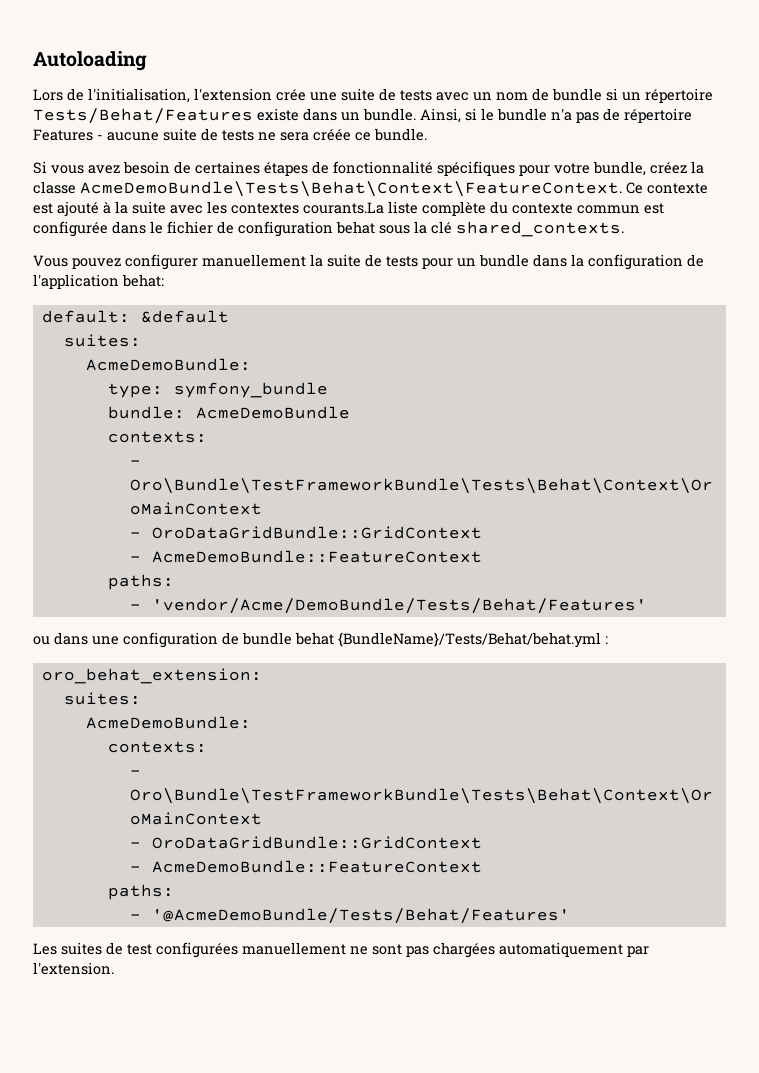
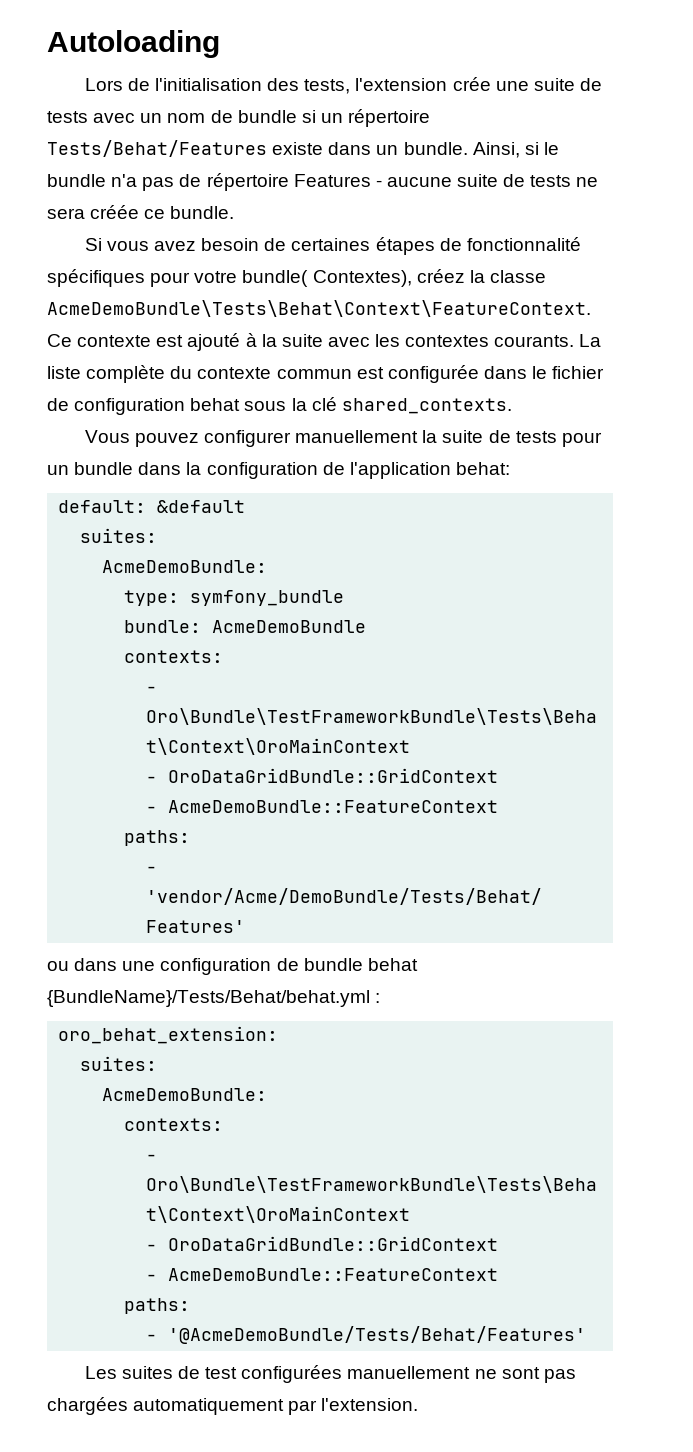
- Lors de l'initialisation, l'extension crée une suite de tests avec un nom de bundle si un répertoire Tests/Behat/Features existe dans un bundle.
+ Lors de l'initialisation des tests, l'extension crée une suite de tests avec un nom de bundle si un répertoire Tests/Behat/Features existe dans un bundle.
- Si vous avez besoin de certaines étapes de fonctionnalité spécifiques pour votre bundle, créez la classe AcmeDemoBundle\Tests\Behat\Context\FeatureContext.
+ Si vous avez besoin de certaines étapes de fonctionnalité spécifiques pour votre bundle( Contextes), créez la classe AcmeDemoBundle\Tests\Behat\Context\FeatureContext.
- Ce contexte est ajouté à la suite avec les contextes courants.La liste complète du contexte commun est configurée dans le fichier de configuration behat sous la clé shared_contexts.
+ Ce contexte est ajouté à la suite avec les contextes courants. La liste complète du contexte commun est configurée dans le fichier de configuration behat sous la clé shared_contexts.

